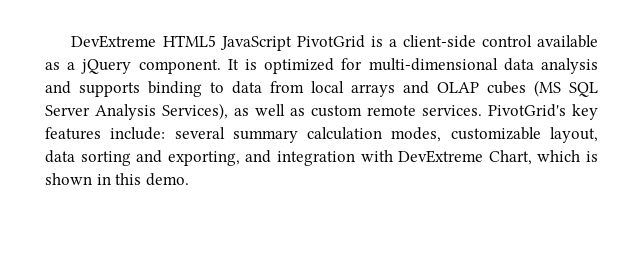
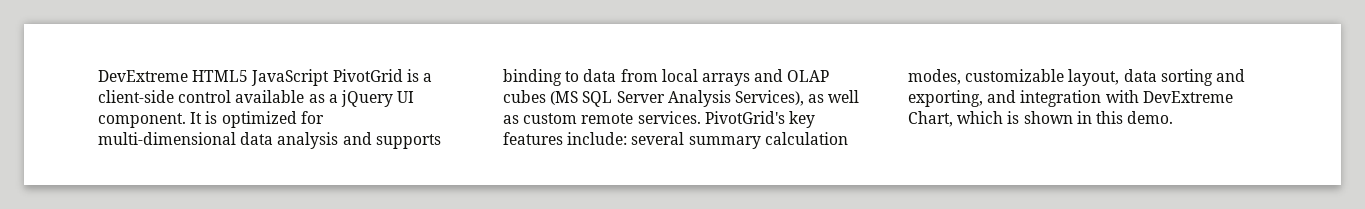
- DevExtreme HTML5 JavaScript PivotGrid is a client-side control available as a jQuery component.
+ DevExtreme HTML5 JavaScript PivotGrid is a client-side control available as a jQuery UI component.

